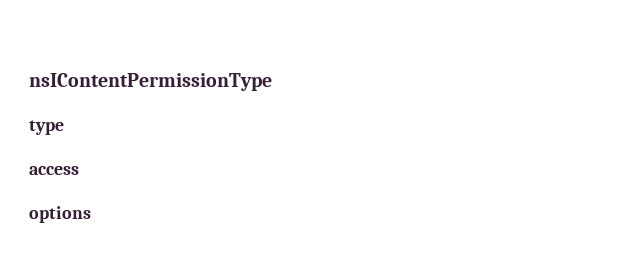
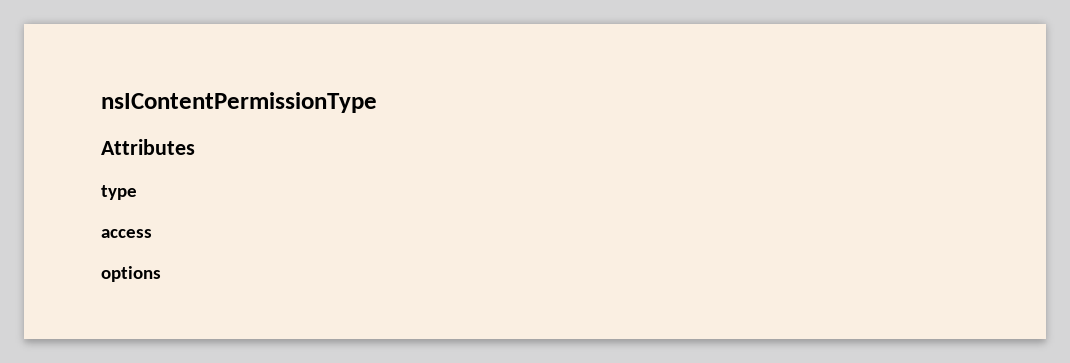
+ Attributes

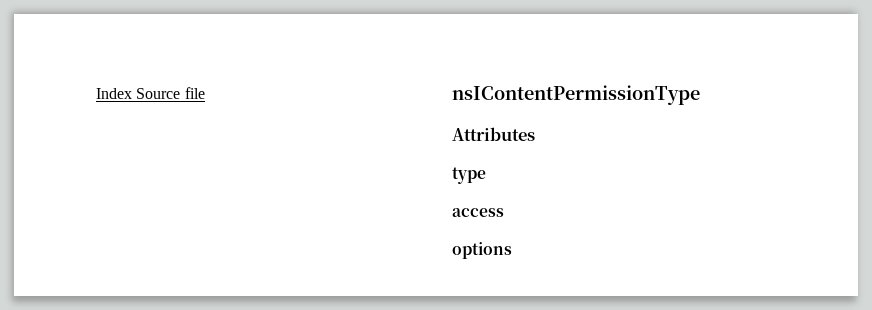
+ Index Source file

